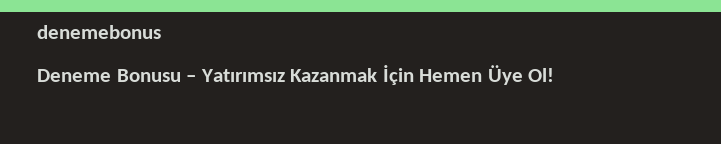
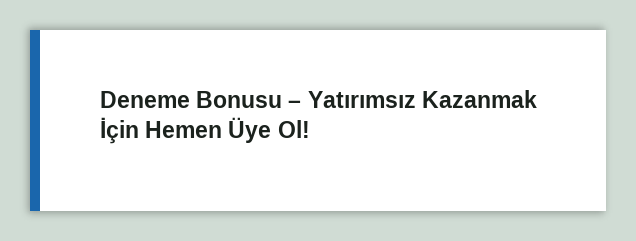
- denemebonus

